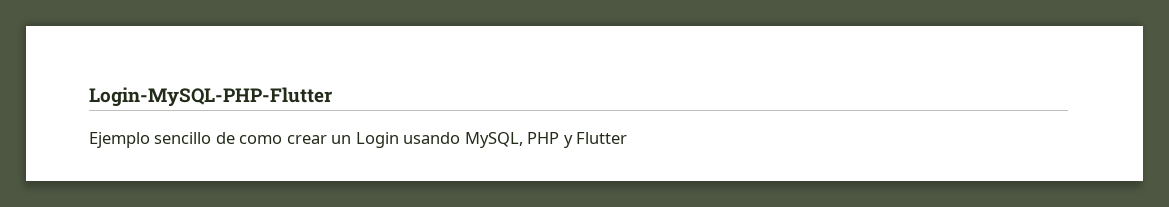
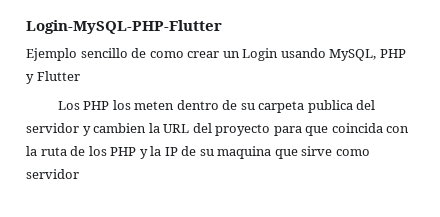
+ Los PHP los meten dentro de su carpeta publica del servidor y cambien la URL del proyecto para que coincida con la ruta de los PHP y la IP de su maquina que sirve como servidor

